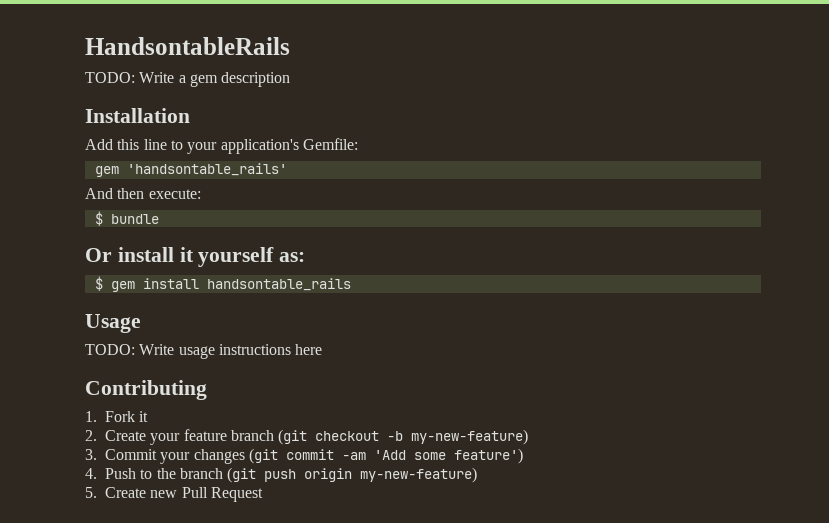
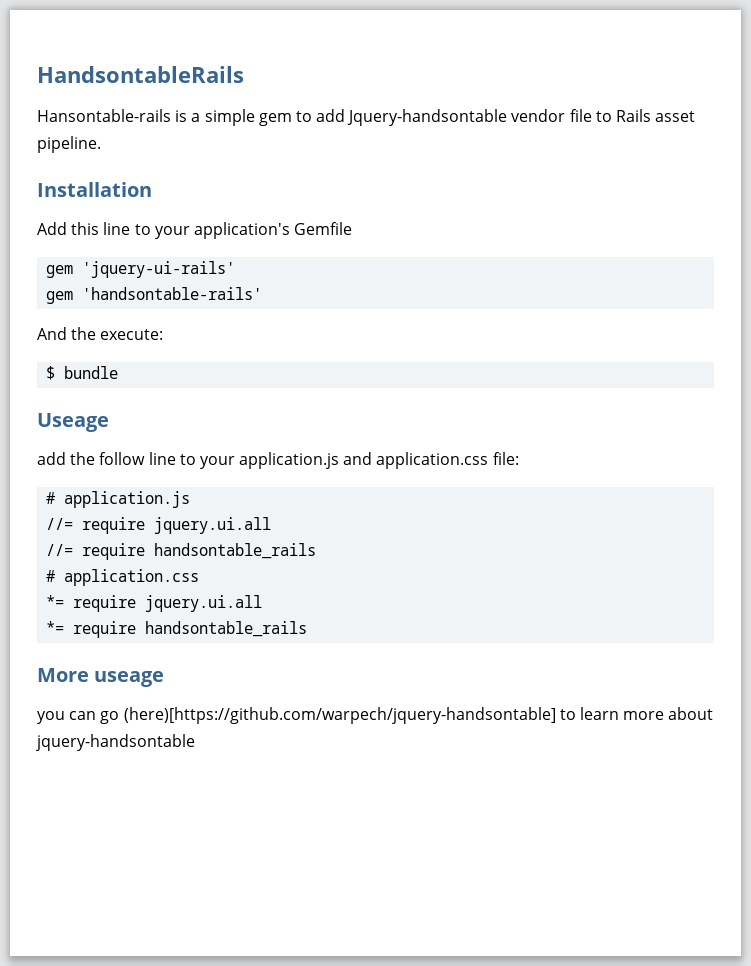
- TODO: Write a gem description
+ Hansontable-rails is a simple gem to add Jquery-handsontable vendor file to Rails asset pipeline.
- Add this line to your application's Gemfile:
- gem 'handsontable_rails'
+ Add this line to your application's Gemfile
+ gem 'jquery-ui-rails'
+ gem 'handsontable-rails'
- And then execute:
+ And the execute:
- Or install it yourself as:
- $ gem install handsontable_rails
- Usage
- TODO: Write usage instructions here
- Contributing
- 1. Fork it
- 2. Create your feature branch (git checkout -b my-new-feature)
- 3. Commit your changes (git commit -am 'Add some feature')
- 4. Push to the branch (git push origin my-new-feature)
- 5. Create new Pull Request
+ Useage
+ add the follow line to your application.js and application.css file:
+ # application.js
+ //= require jquery.ui.all
+ //= require handsontable_rails
+ # application.css
+ *= require jquery.ui.all
+ *= require handsontable_rails
+ More useage
+ you can go (here)[https://github.com/warpech/jquery-handsontable] to learn more about jquery-handsontable

